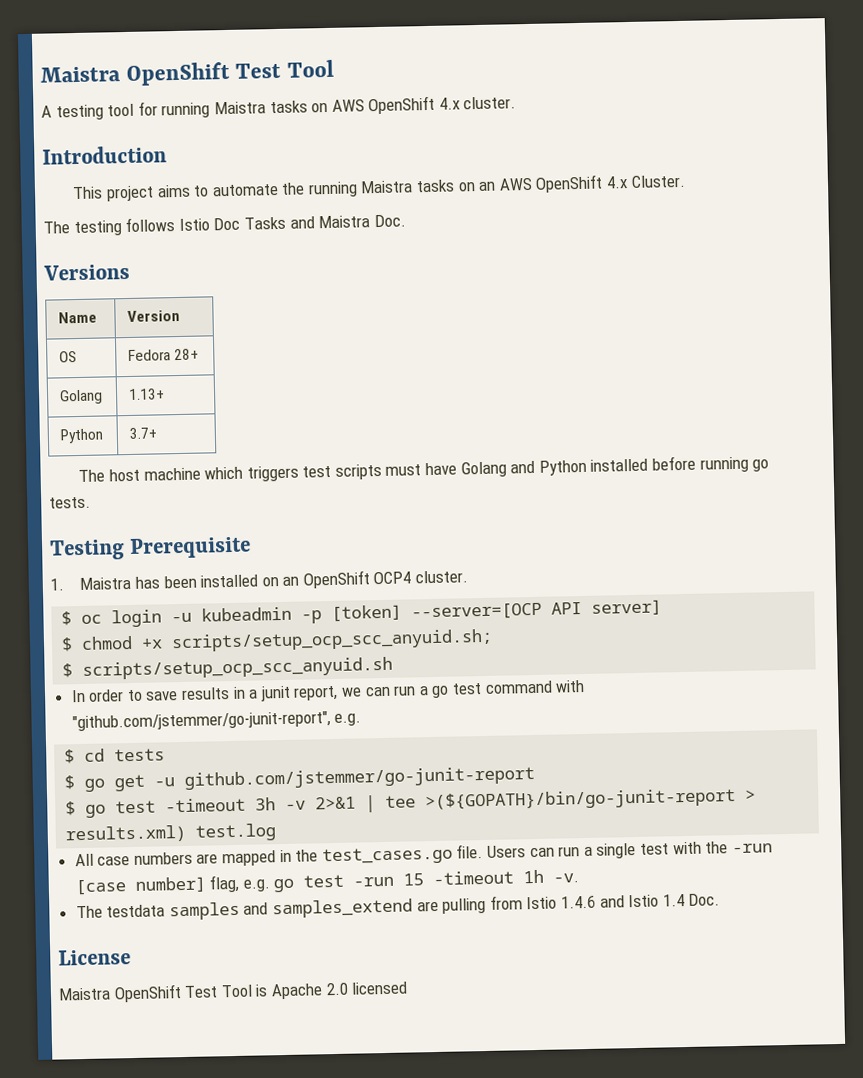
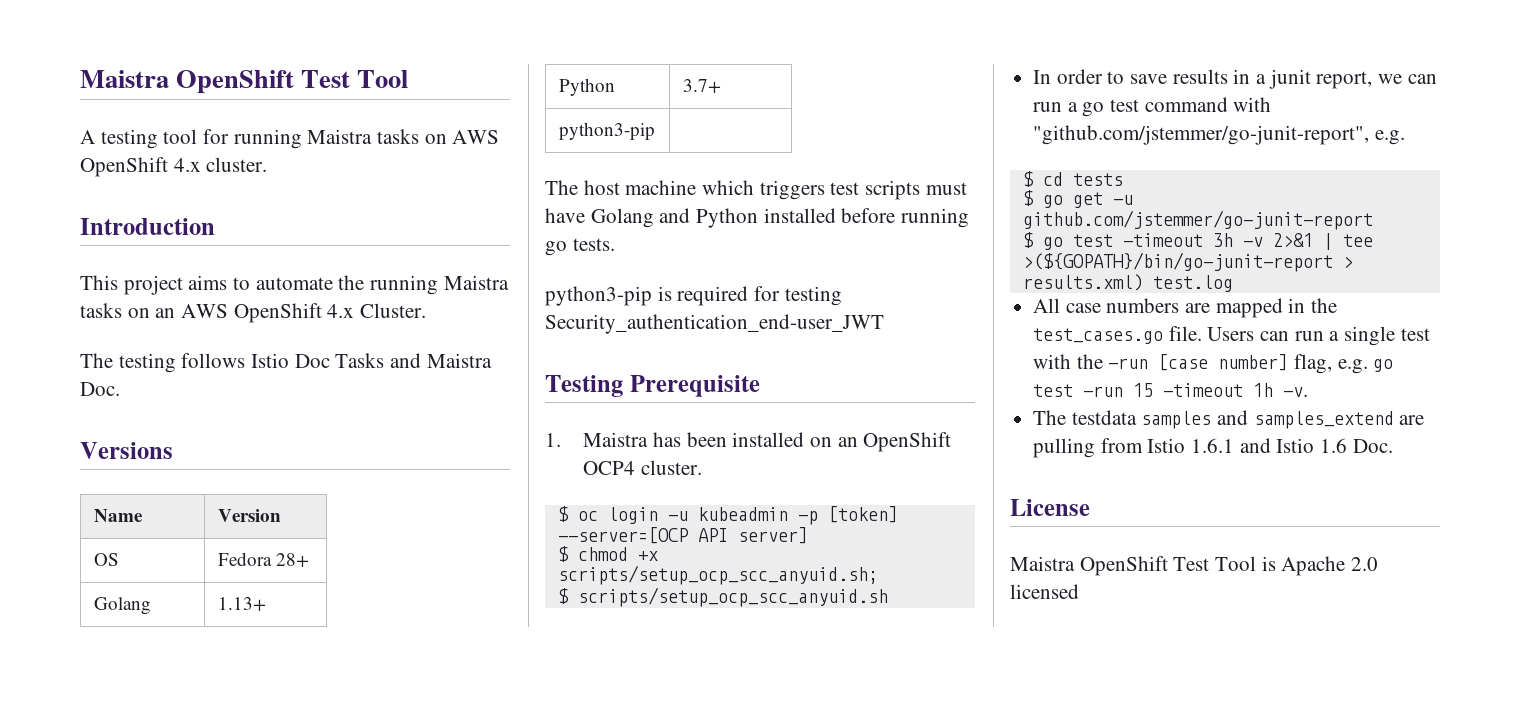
+ python3-pip |
+ python3-pip is required for testing Security_authentication_end-user_JWT
- The testdata samples and samples_extend are pulling from Istio 1.4.6 and Istio 1.4 Doc.
+ The testdata samples and samples_extend are pulling from Istio 1.6.1 and Istio 1.6 Doc.

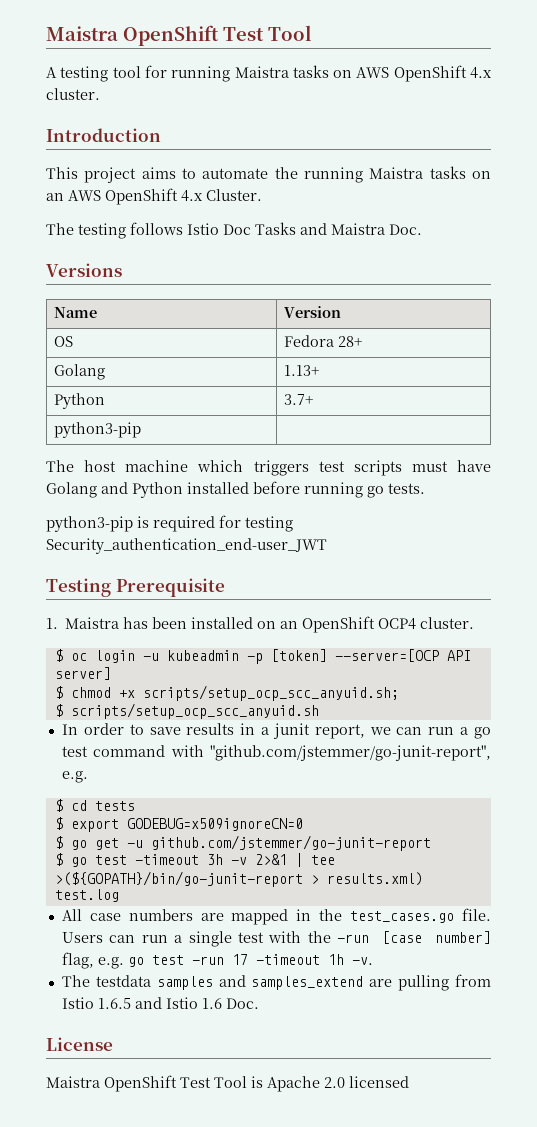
+ $ export GODEBUG=x509ignoreCN=0
- Users can run a single test with the -run [case number] flag, e.g. go test -run 15 -timeout 1h -v.
+ Users can run a single test with the -run [case number] flag, e.g. go test -run 17 -timeout 1h -v.
- The testdata samples and samples_extend are pulling from Istio 1.6.1 and Istio 1.6 Doc.
+ The testdata samples and samples_extend are pulling from Istio 1.6.5 and Istio 1.6 Doc.

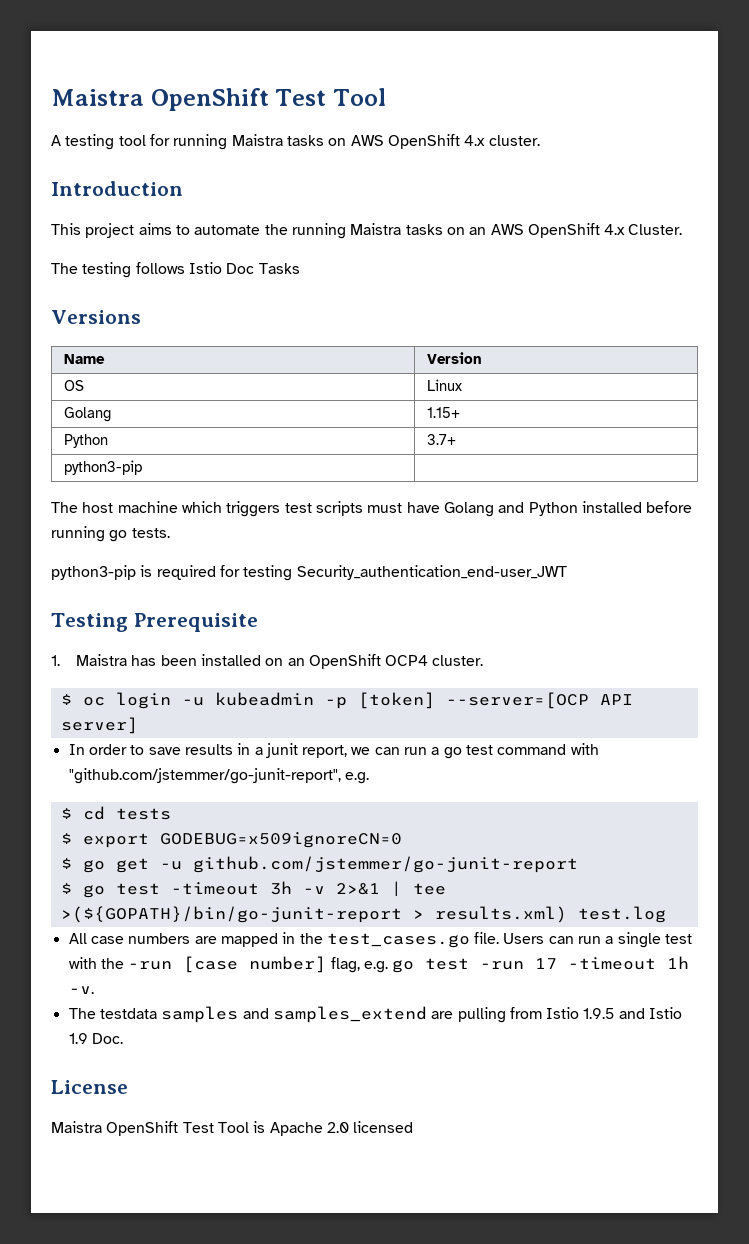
- The testing follows Istio Doc Tasks and Maistra Doc.
+ The testing follows Istio Doc Tasks
- OS | Fedora 28+
+ OS | Linux
- Golang | 1.13+
+ Golang | 1.15+
- $ chmod +x scripts/setup_ocp_scc_anyuid.sh;
- $ scripts/setup_ocp_scc_anyuid.sh
- The testdata samples and samples_extend are pulling from Istio 1.6.5 and Istio 1.6 Doc.
+ The testdata samples and samples_extend are pulling from Istio 1.9.5 and Istio 1.9 Doc.

